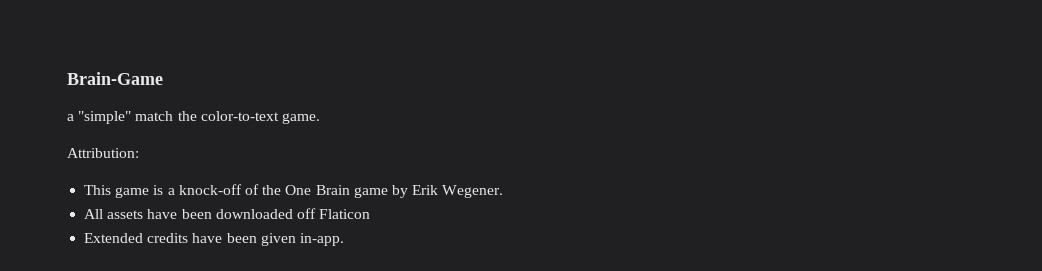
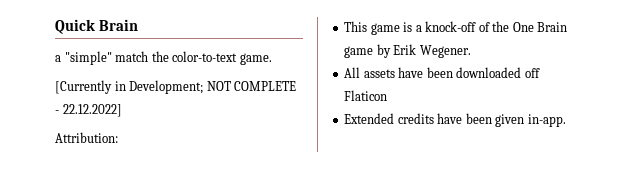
- Brain-Game
+ Quick Brain
+ [Currently in Development; NOT COMPLETE - 22.12.2022]

